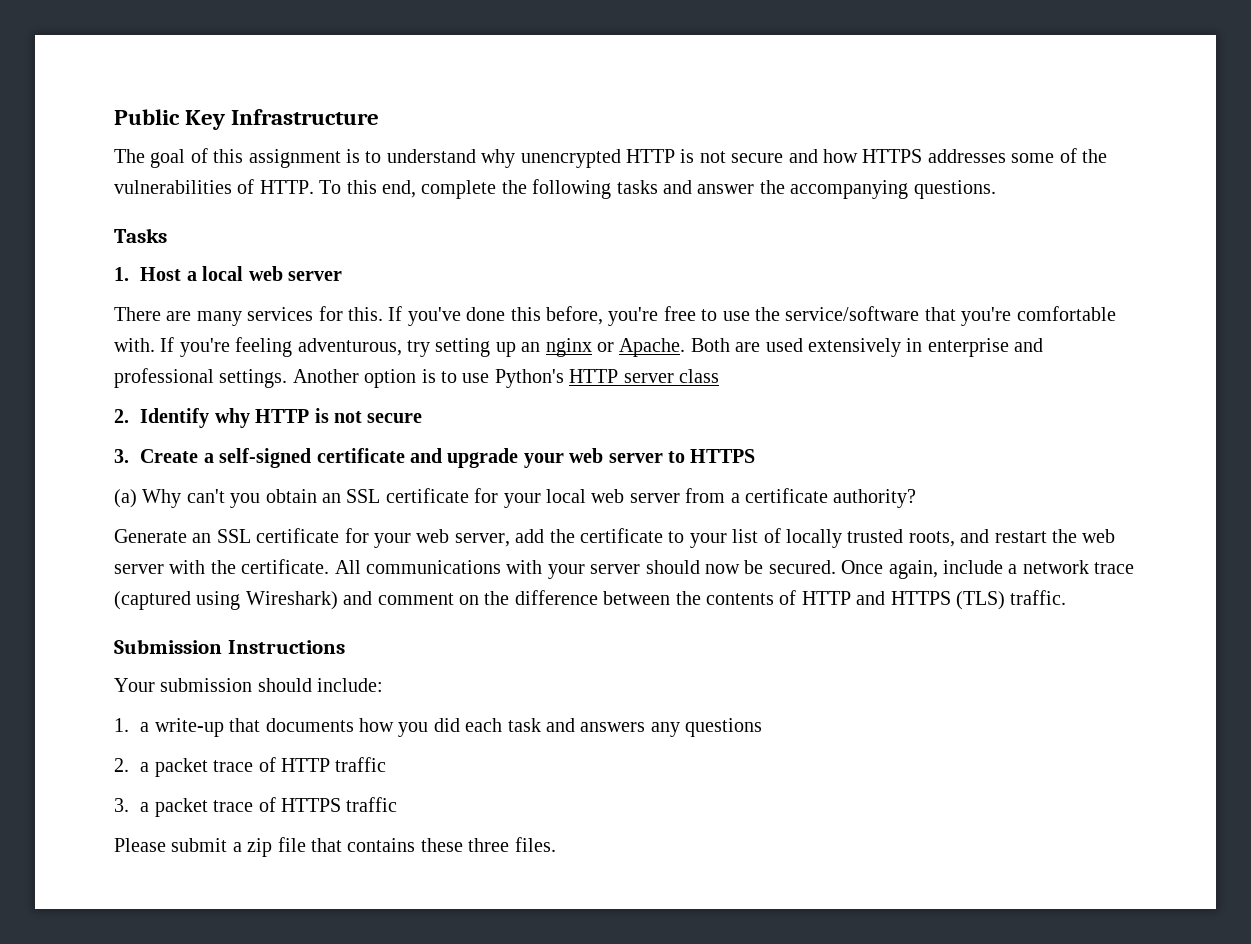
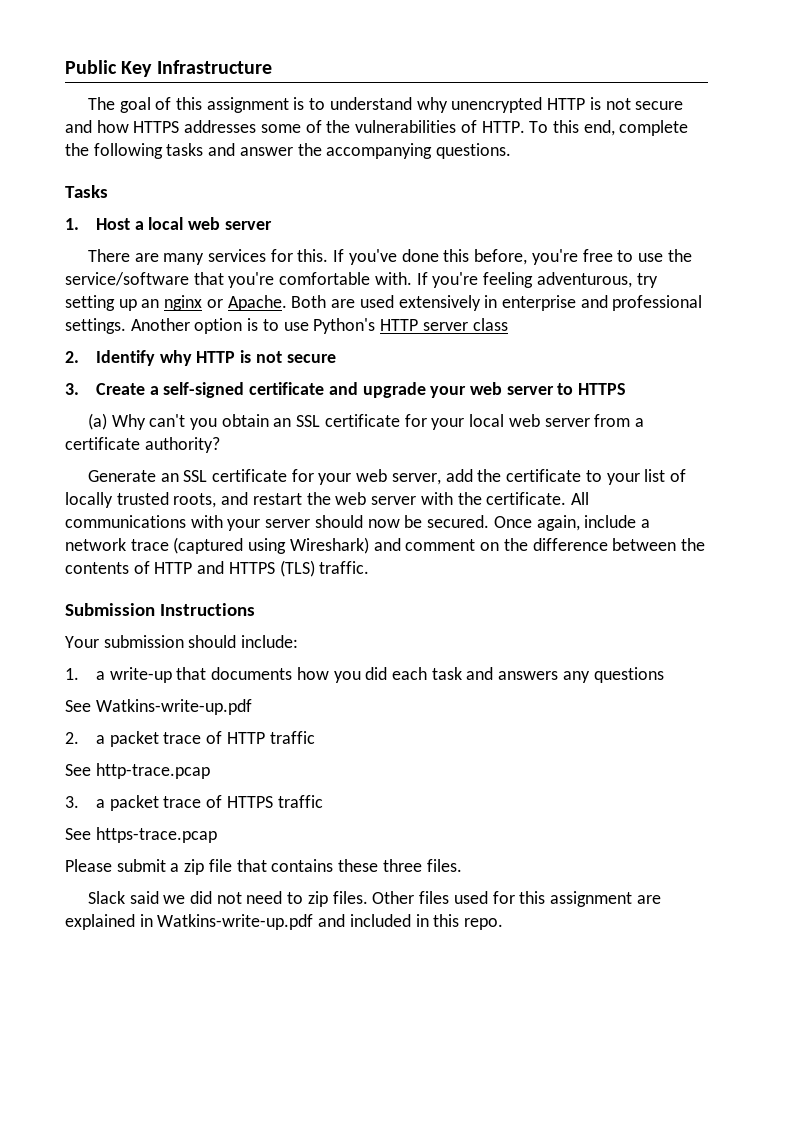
+ See Watkins-write-up.pdf
+ See http-trace.pcap
+ See https-trace.pcap
+ Slack said we did not need to zip files. Other files used for this assignment are explained in Watkins-write-up.pdf and included in this repo.

